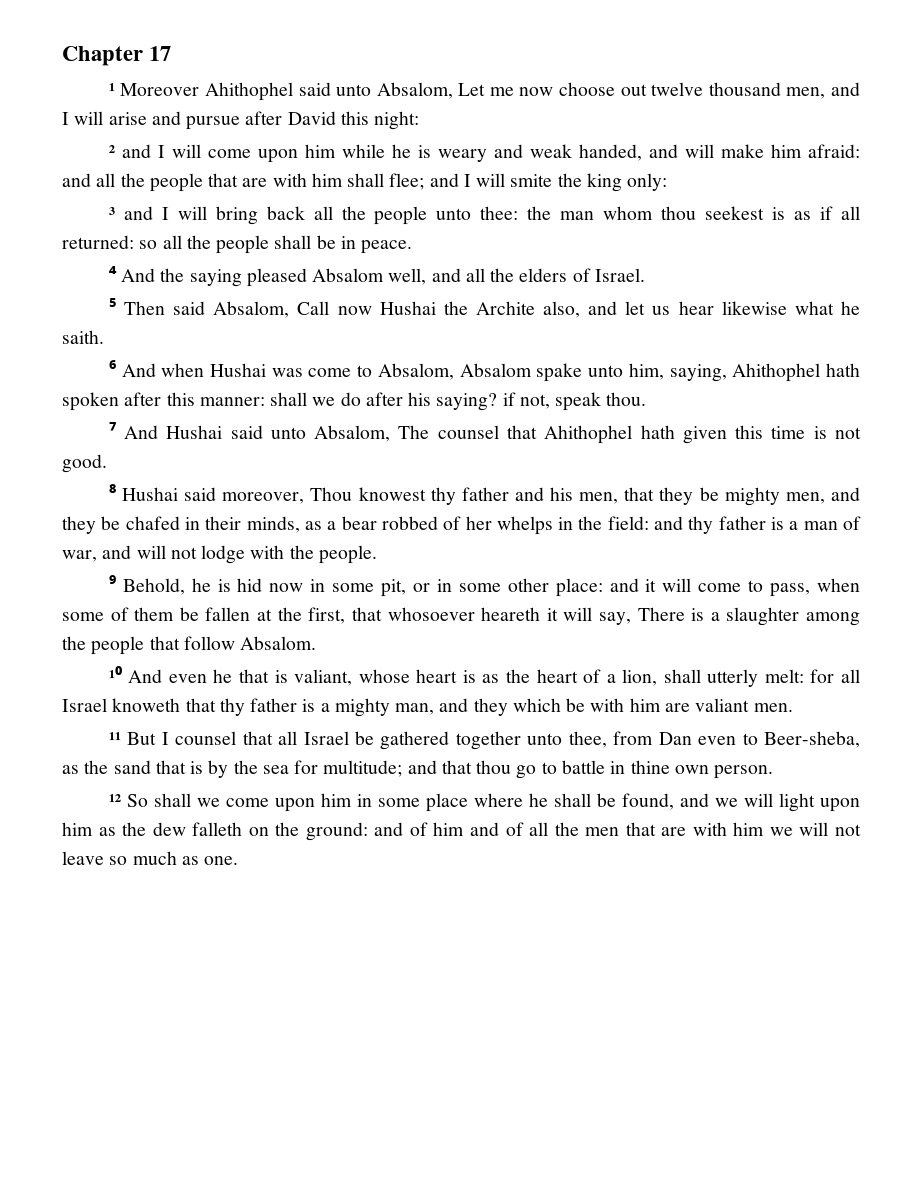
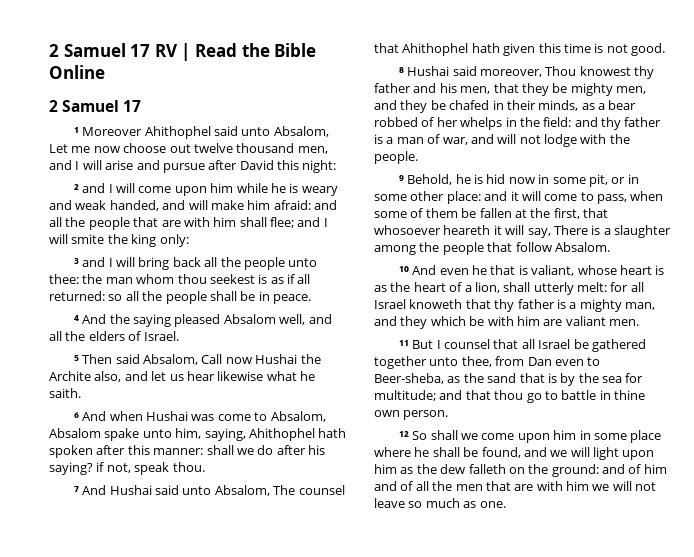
- Chapter 17
+ 2 Samuel 17 RV | Read the Bible Online
+ 2 Samuel 17

